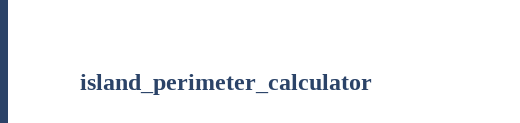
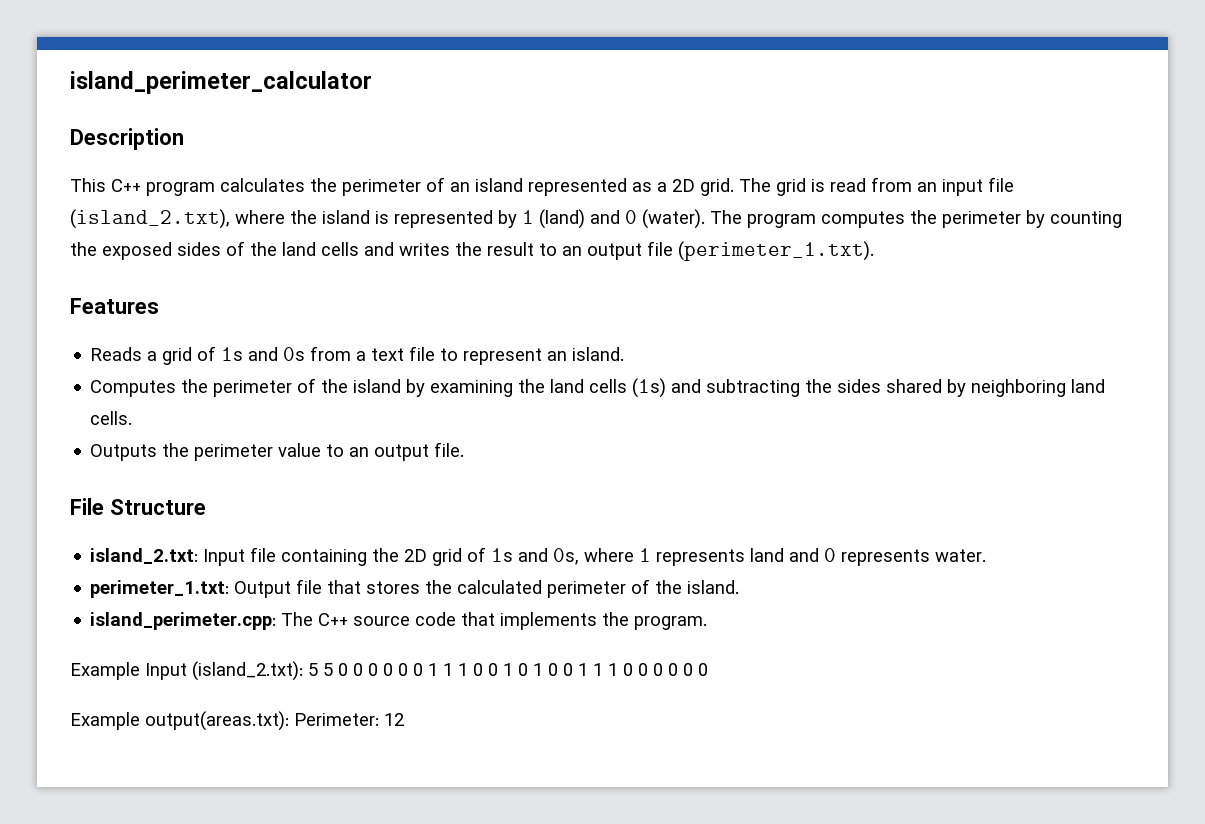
+ Description
+ This C++ program calculates the perimeter of an island represented as a 2D grid. The grid is read from an input file (island_2.txt), where the island is represented by 1 (land) and 0 (water). The program computes the perimeter by counting the exposed sides of the land cells and writes the result to an output file (perimeter_1.txt).
+ Features
+ Reads a grid of 1s and 0s from a text file to represent an island.
+ Computes the perimeter of the island by examining the land cells (1s) and subtracting the sides shared by neighboring land cells.
+ Outputs the perimeter value to an output file.
+ File Structure
+ island_2.txt: Input file containing the 2D grid of 1s and 0s, where 1 represents land and 0 represents water.
+ perimeter_1.txt: Output file that stores the calculated perimeter of the island.
+ island_perimeter.cpp: The C++ source code that implements the program.
+ Example Input (island_2.txt): 5 5 0 0 0 0 0 0 1 1 1 0 0 1 0 1 0 0 1 1 1 0 0 0 0 0 0
+ Example output(areas.txt): Perimeter: 12

